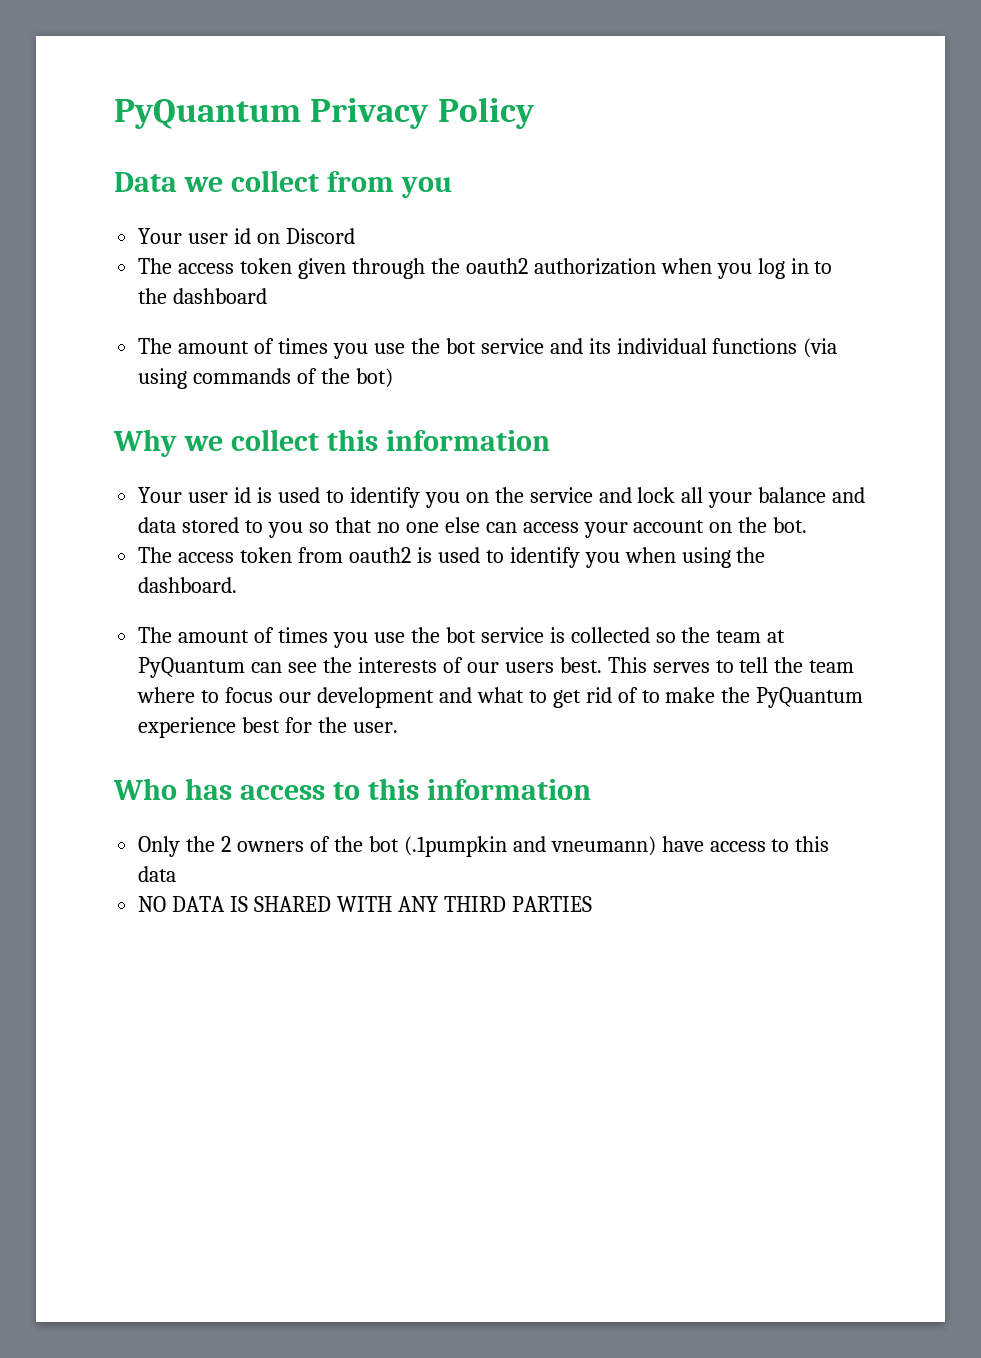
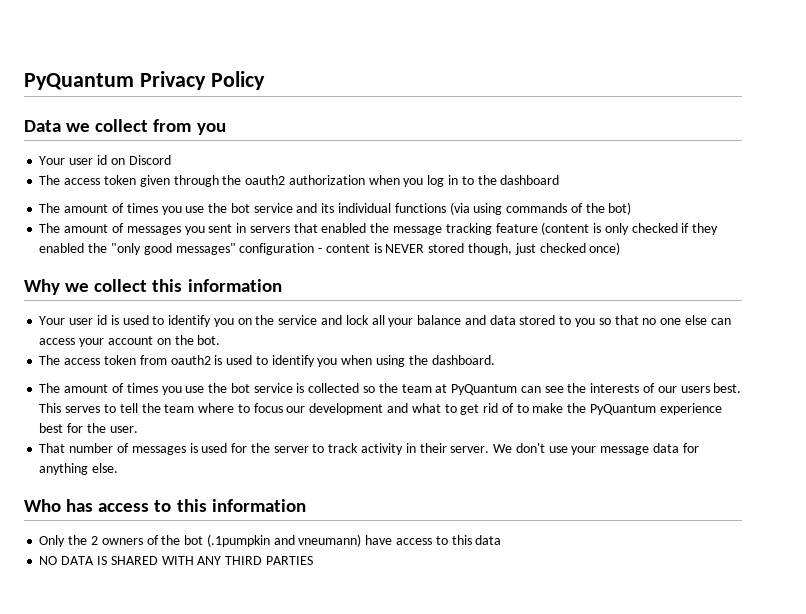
+ The amount of messages you sent in servers that enabled the message tracking feature (content is only checked if they enabled the "only good messages" configuration - content is NEVER stored though, just checked once)
+ That number of messages is used for the server to track activity in their server. We don't use your message data for anything else.

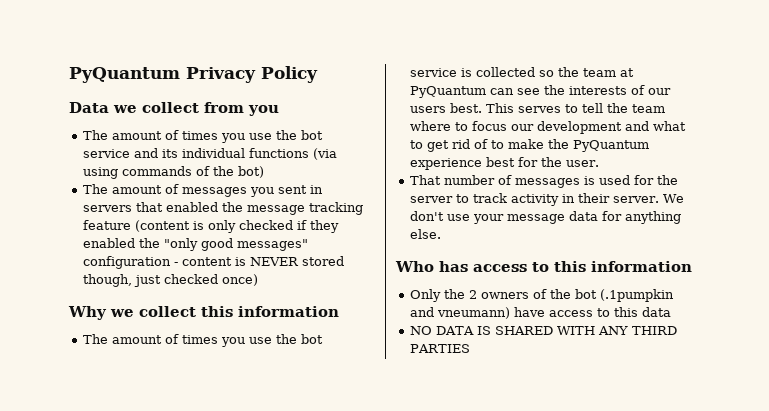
- Your user id on Discord
- The access token given through the oauth2 authorization when you log in to the dashboard
- Your user id is used to identify you on the service and lock all your balance and data stored to you so that no one else can access your account on the bot.
- The access token from oauth2 is used to identify you when using the dashboard.

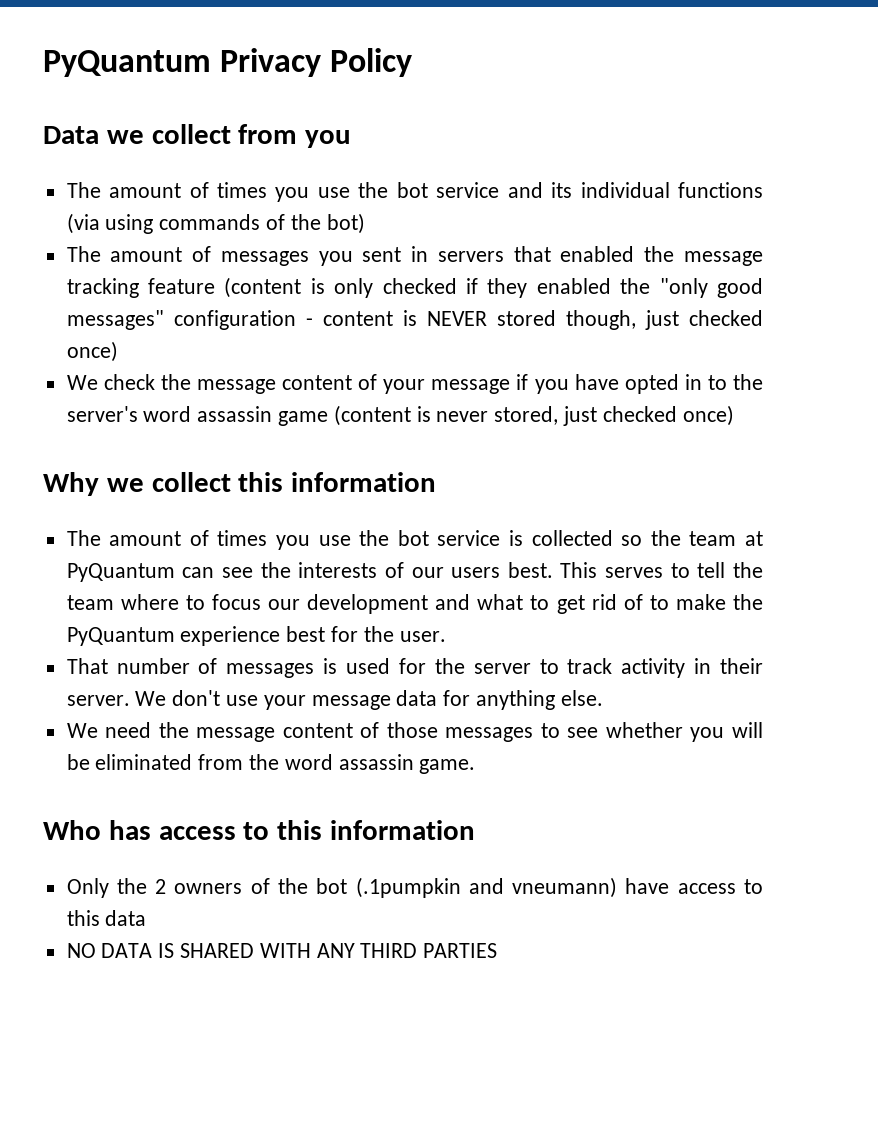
+ We check the message content of your message if you have opted in to the server's word assassin game (content is never stored, just checked once)
+ We need the message content of those messages to see whether you will be eliminated from the word assassin game.

